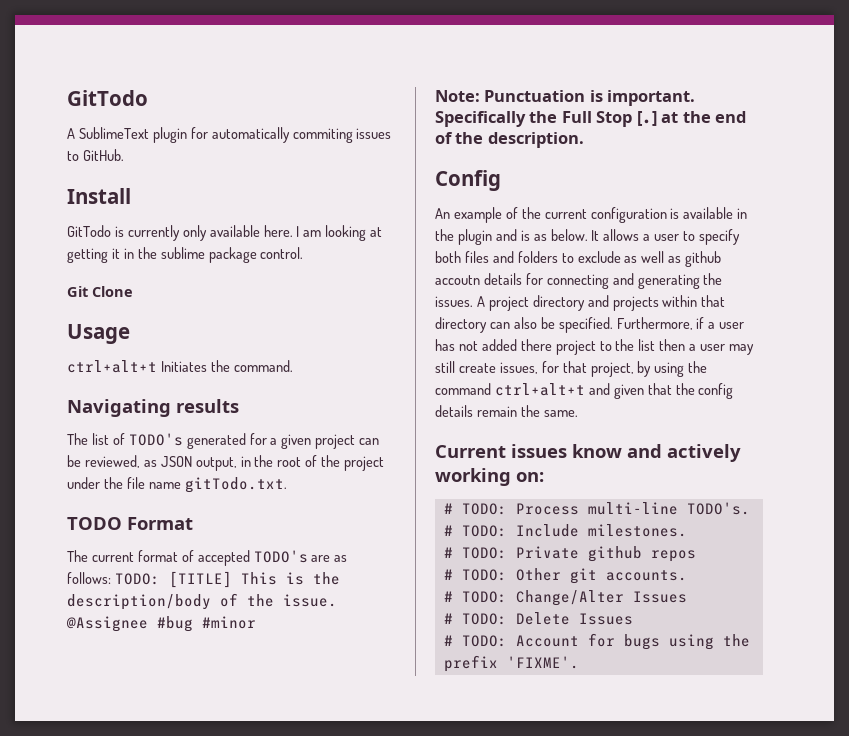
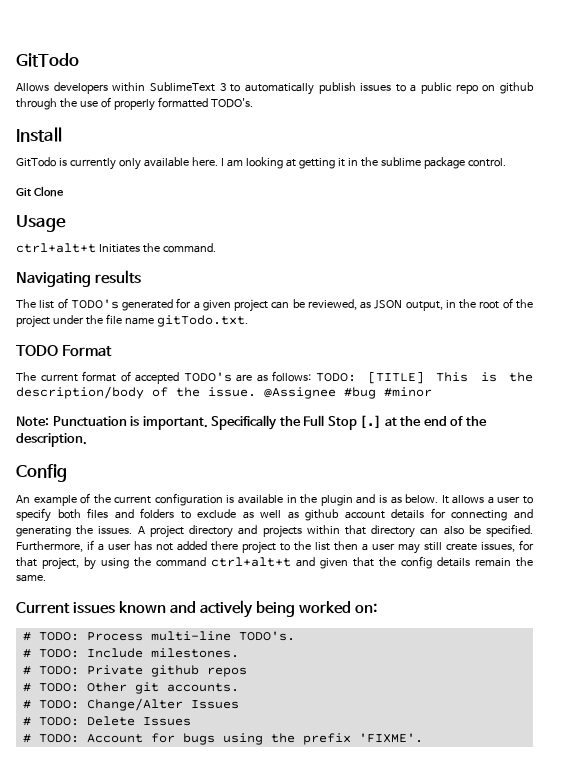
- A SublimeText plugin for automatically commiting issues to GitHub.
+ Allows developers within SublimeText 3 to automatically publish issues to a public repo on github through the use of properly formatted TODO's.
- It allows a user to specify both files and folders to exclude as well as github accoutn details for connecting and generating the issues.
+ It allows a user to specify both files and folders to exclude as well as github account details for connecting and generating the issues.
- Current issues know and actively working on:
+ Current issues known and actively being worked on:

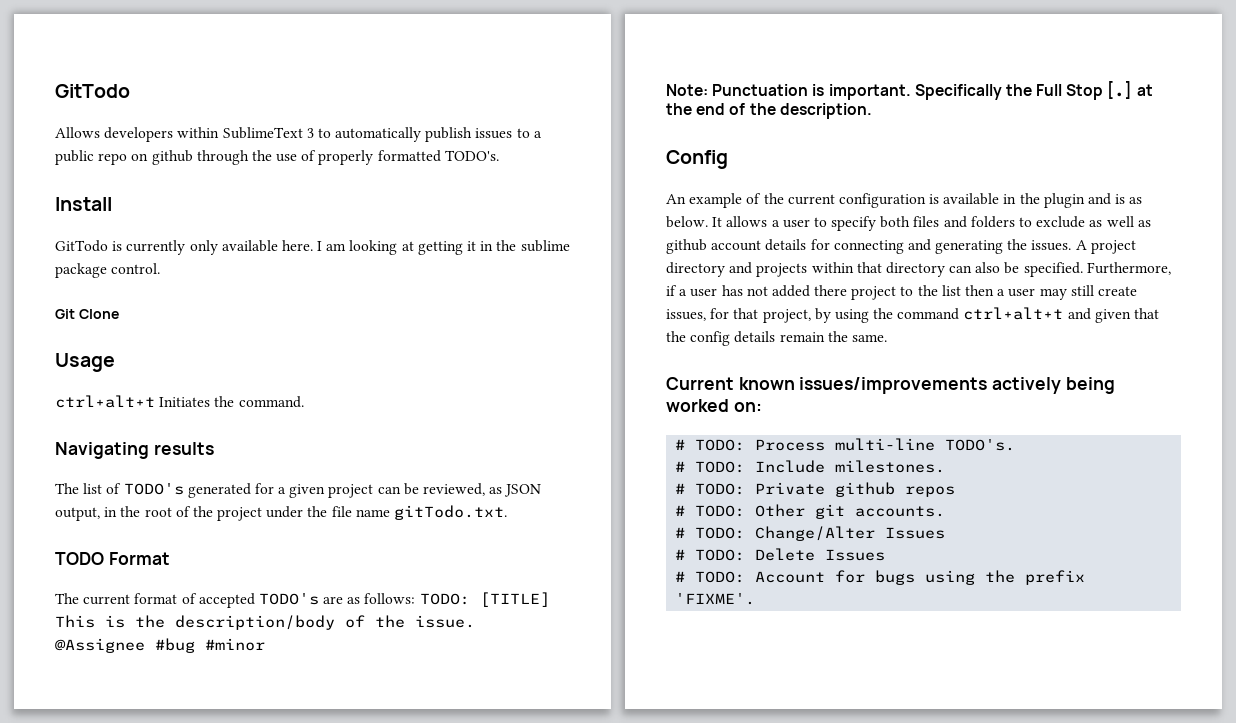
- Current issues known and actively being worked on:
+ Current known issues/improvements actively being worked on:

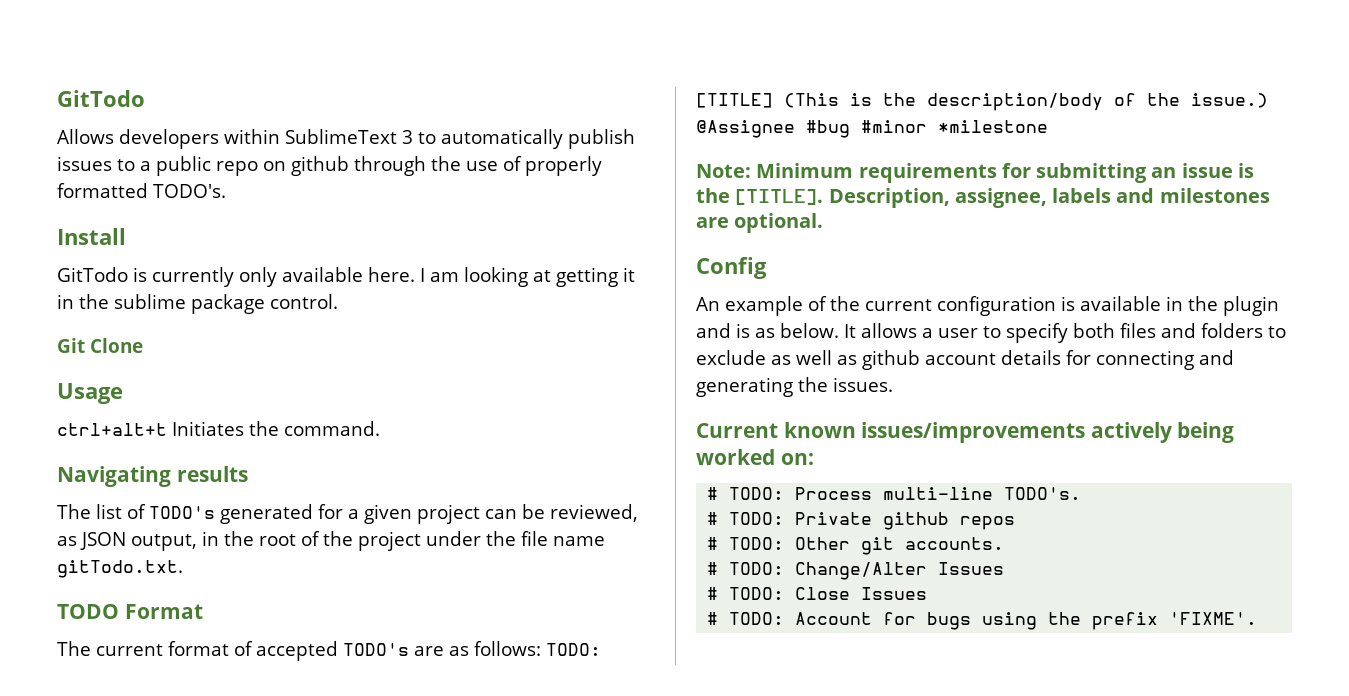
- The current format of accepted TODO's are as follows: TODO: [TITLE] This is the description/body of the issue.
+ The current format of accepted TODO's are as follows: TODO: [TITLE] (This is the description/body of the issue.)
- @Assignee #bug #minor
+ @Assignee #bug #minor *milestone
- Note: Punctuation is important. Specifically the Full Stop [.] at the end of the description.
+ Note: Minimum requirements for submitting an issue is the [TITLE]. Description, assignee, labels and milestones are optional.
- A project directory and projects within that directory can also be specified. Furthermore, if a user has not added there project to the list then a user may still create issues, for that project, by using the command ctrl+alt+t and given that the config details remain the same.
- # TODO: Include milestones.
- # TODO: Delete Issues
+ # TODO: Close Issues

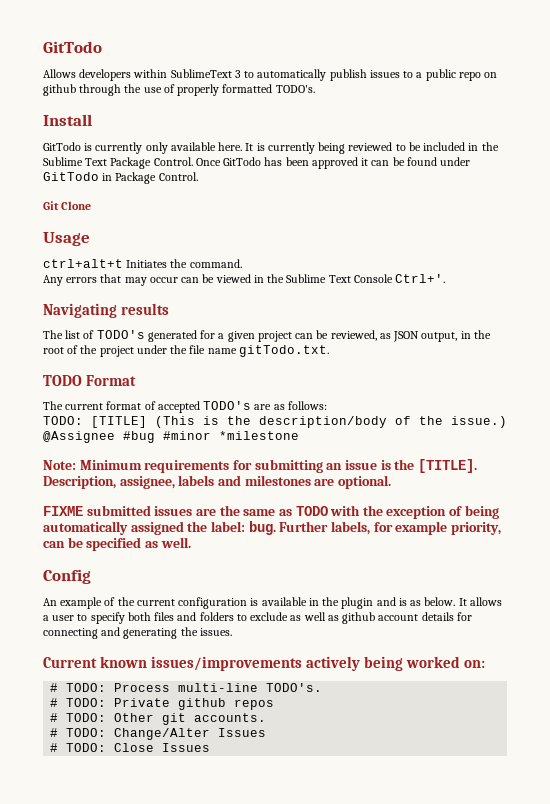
- I am looking at getting it in the sublime package control.
+ It is currently being reviewed to be included in the Sublime Text Package Control. Once GitTodo has been approved it can be found under GitTodo in Package Control.
+ Any errors that may occur can be viewed in the Sublime Text Console Ctrl+'.
- The current format of accepted TODO's are as follows: TODO: [TITLE] (This is the description/body of the issue.)
+ The current format of accepted TODO's are as follows:
+ TODO: [TITLE] (This is the description/body of the issue.)
+ FIXME submitted issues are the same as TODO with the exception of being automatically assigned the label: bug. Further labels, for example priority, can be specified as well.
- # TODO: Account for bugs using the prefix 'FIXME'.

